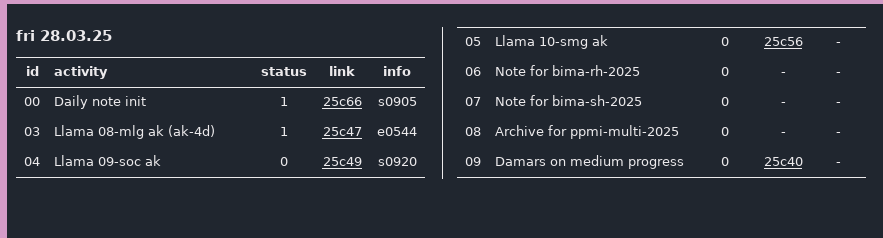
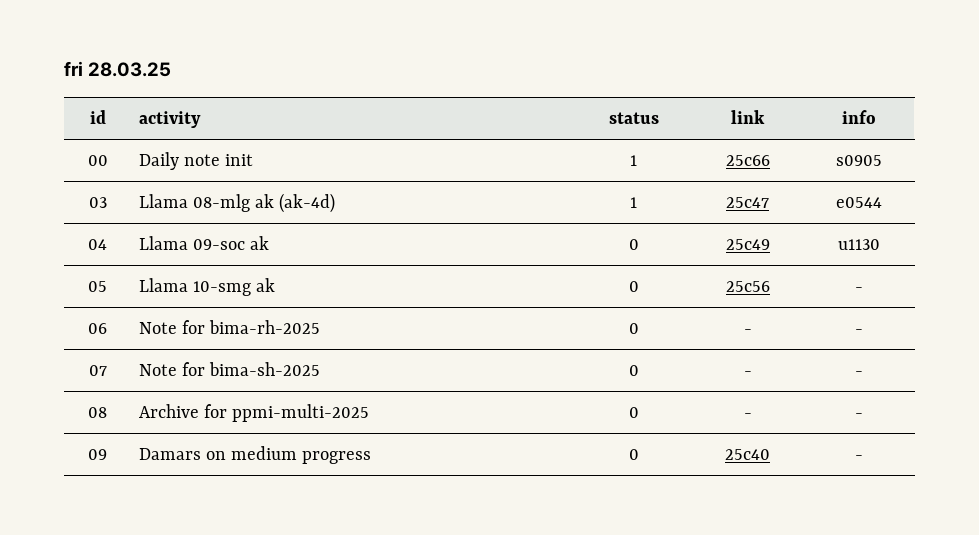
- 04 | Llama 09-soc ak | 0 | 25c49 | s0920
+ 04 | Llama 09-soc ak | 0 | 25c49 | u1130

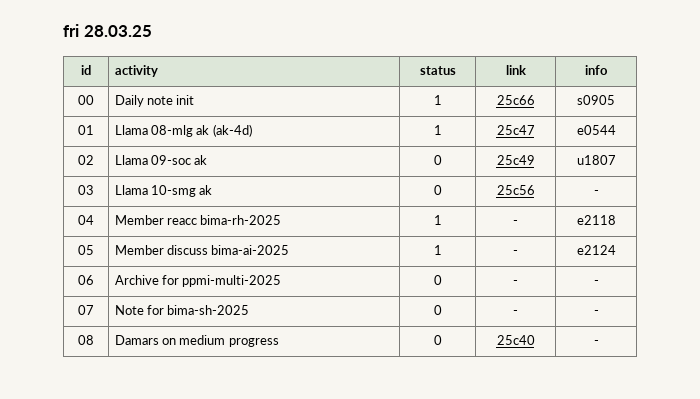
- 03 | Llama 08-mlg ak (ak-4d) | 1 | 25c47 | e0544
+ 01 | Llama 08-mlg ak (ak-4d) | 1 | 25c47 | e0544
- 04 | Llama 09-soc ak | 0 | 25c49 | u1130
- 05 | Llama 10-smg ak | 0 | 25c56 | -
+ 02 | Llama 09-soc ak | 0 | 25c49 | u1807
+ 03 | Llama 10-smg ak | 0 | 25c56 | -
- 06 | Note for bima-rh-2025 | 0 | - | -
+ 04 | Member reacc bima-rh-2025 | 1 | - | e2118
+ 05 | Member discuss bima-ai-2025 | 1 | - | e2124
+ 06 | Archive for ppmi-multi-2025 | 0 | - | -
- 08 | Archive for ppmi-multi-2025 | 0 | - | -
- 09 | Damars on medium progress | 0 | 25c40 | -
+ 08 | Damars on medium progress | 0 | 25c40 | -

